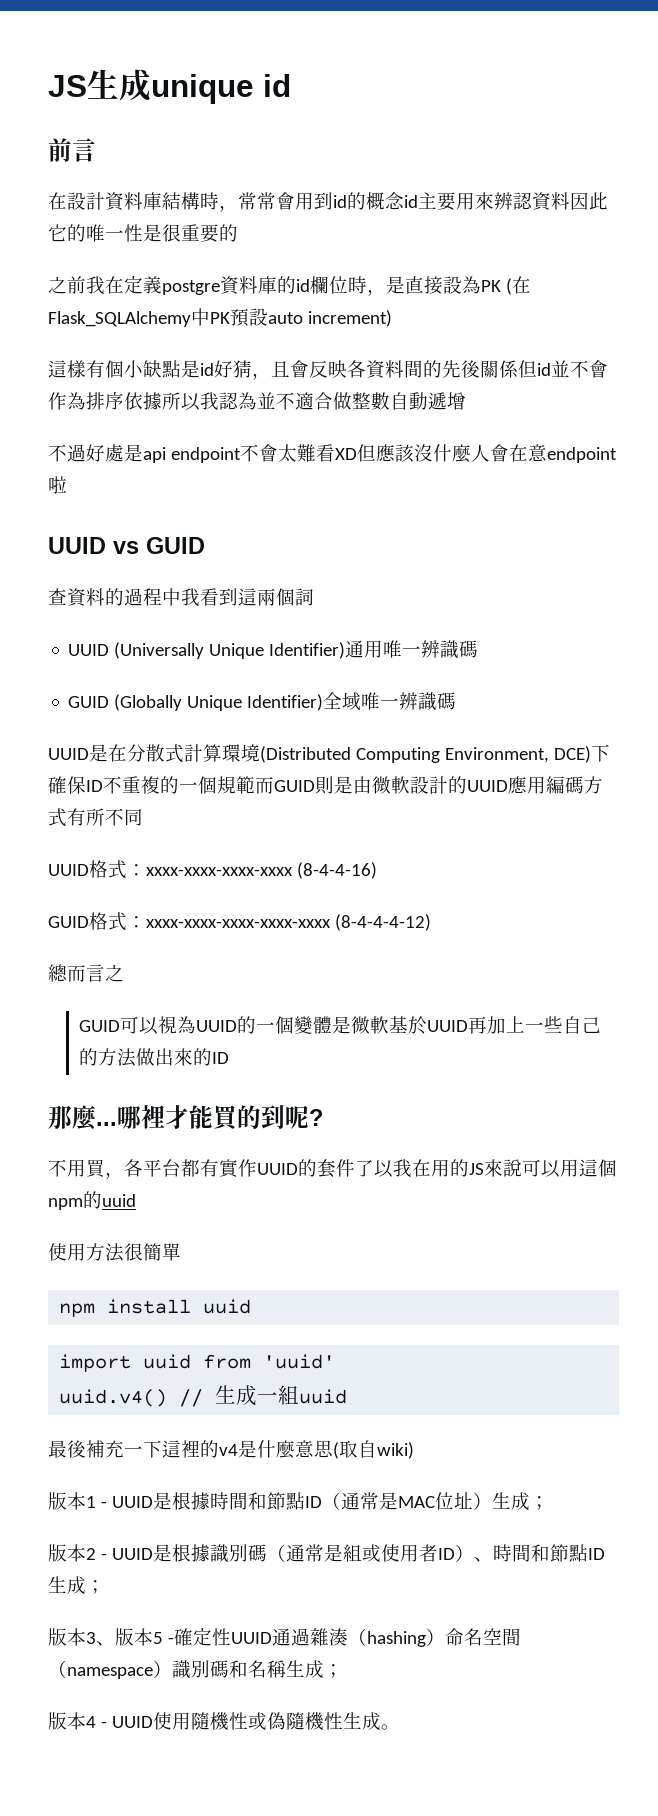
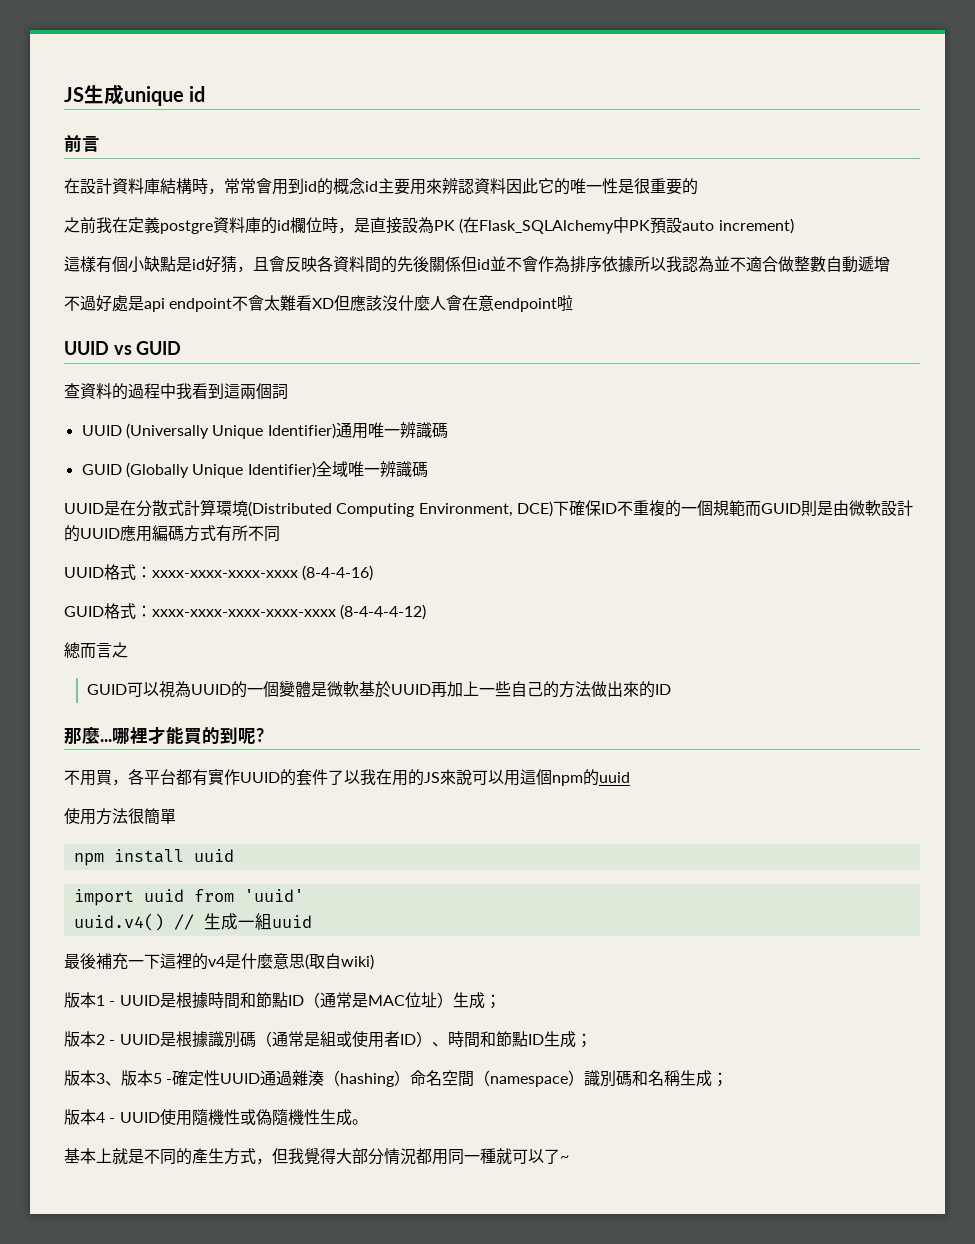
+ 基本上就是不同的產生方式，但我覺得大部分情況都用同一種就可以了~

